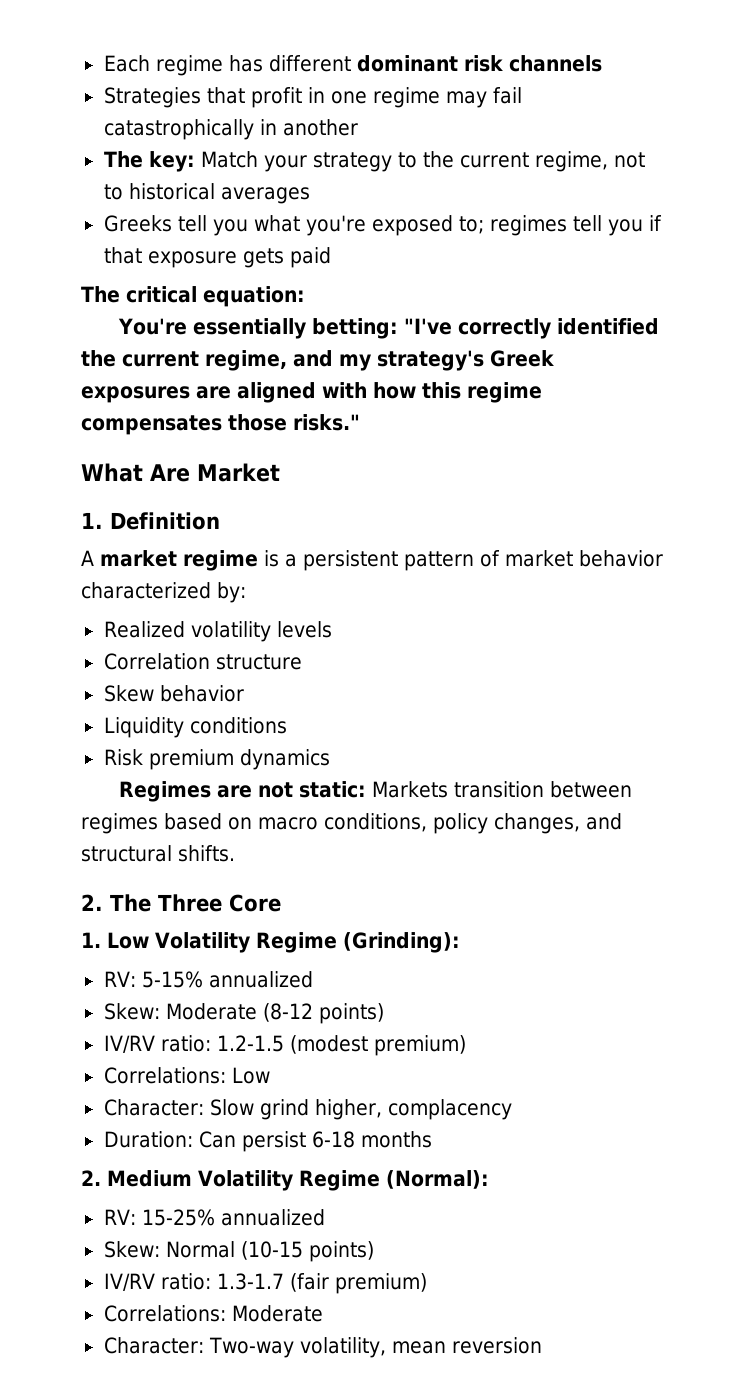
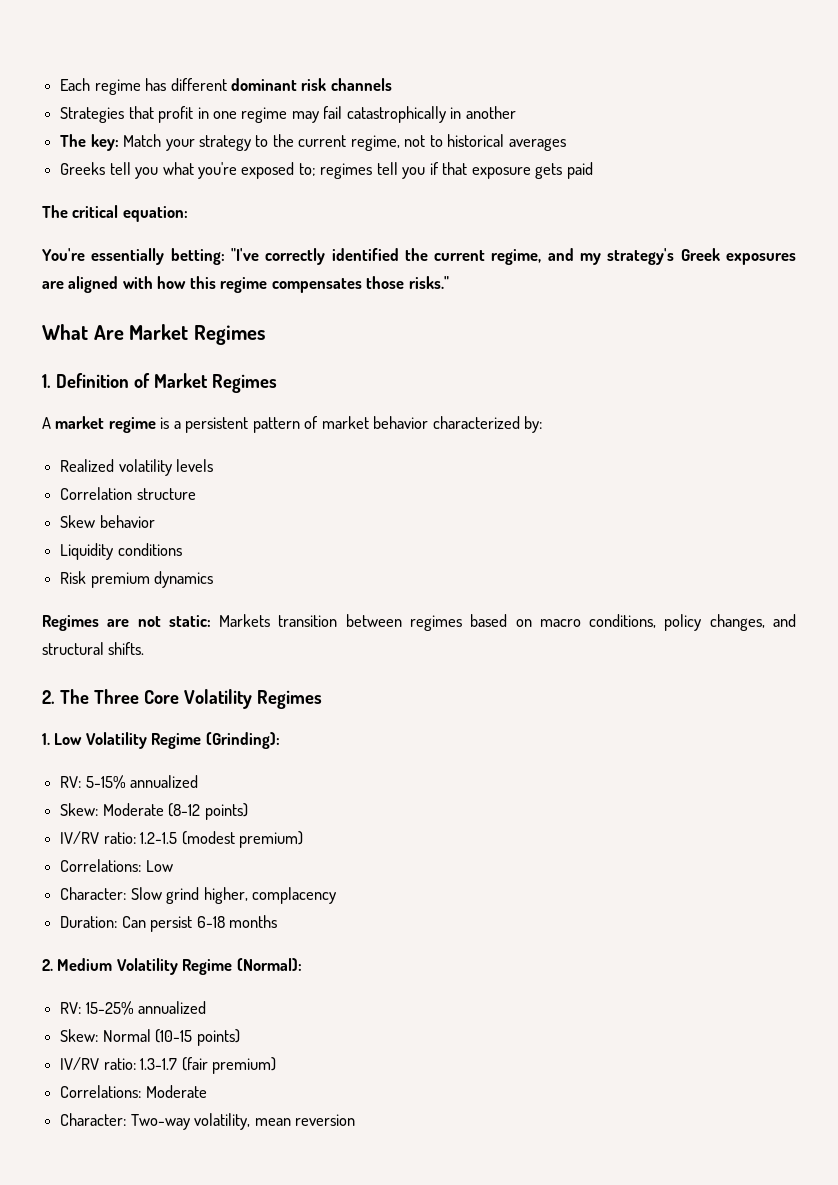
- What Are Market
+ What Are Market Regimes
- 1. Definition
+ 1. Definition of Market Regimes
- 2. The Three Core
+ 2. The Three Core Volatility Regimes

